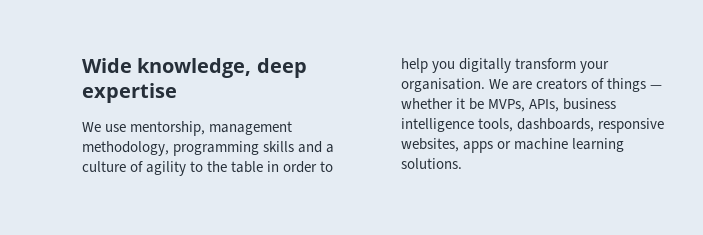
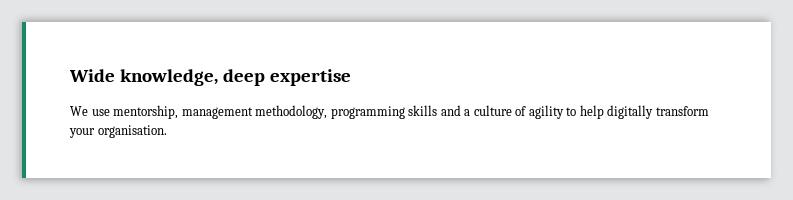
- We use mentorship, management methodology, programming skills and a culture of agility to the table in order to help you digitally transform your organisation. We are creators of things — whether it be MVPs, APIs, business intelligence tools, dashboards, responsive websites, apps or machine learning solutions.
+ We use mentorship, management methodology, programming skills and a culture of agility to help digitally transform your organisation.

